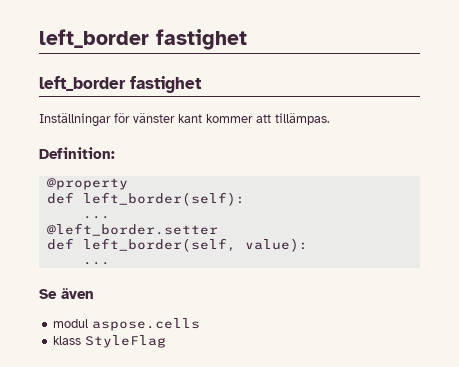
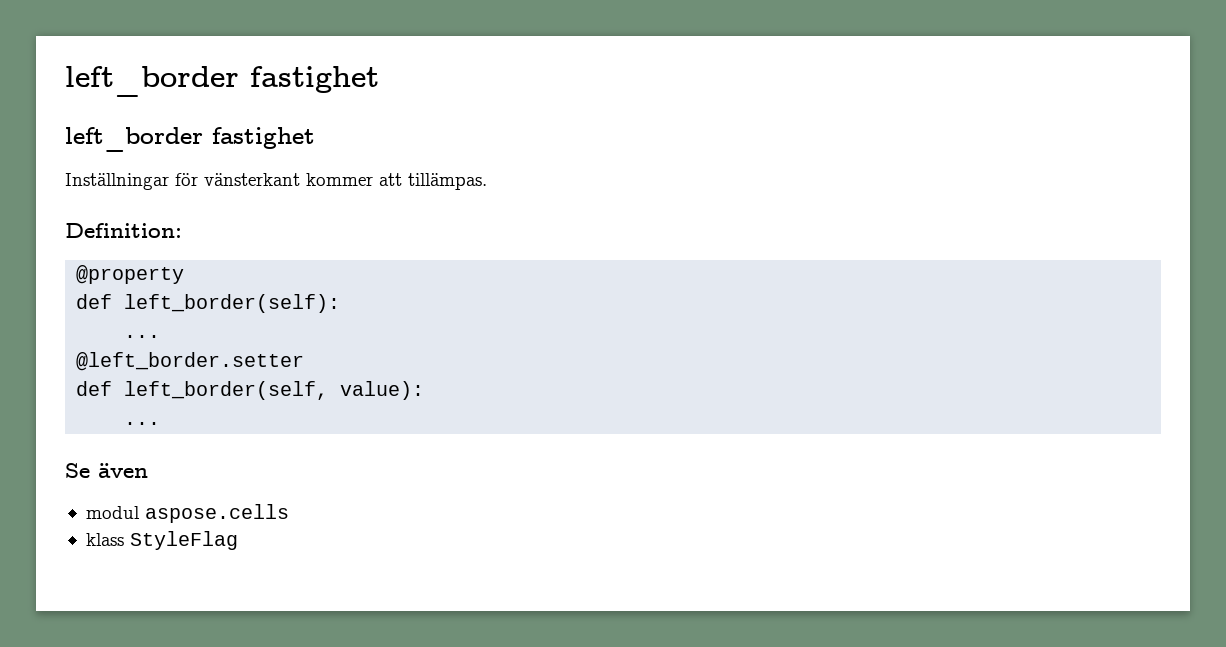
- Inställningar för vänster kant kommer att tillämpas.
+ Inställningar för vänsterkant kommer att tillämpas.

